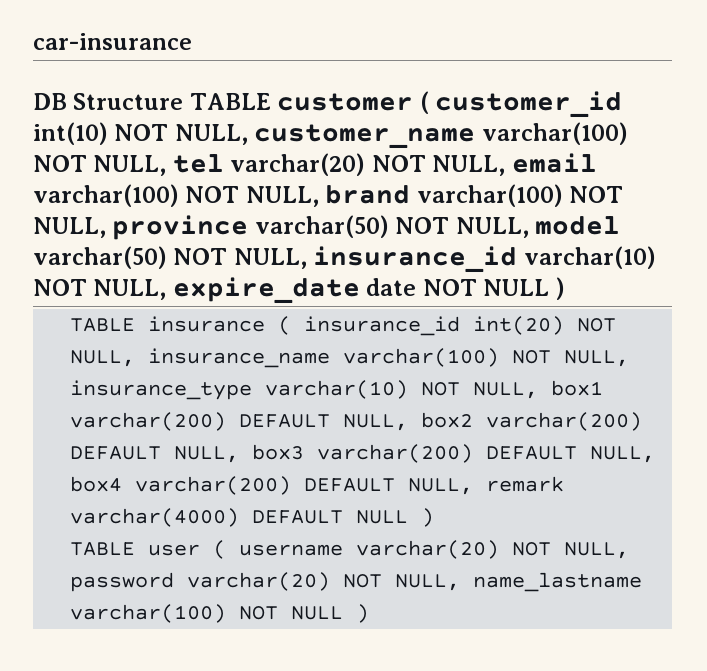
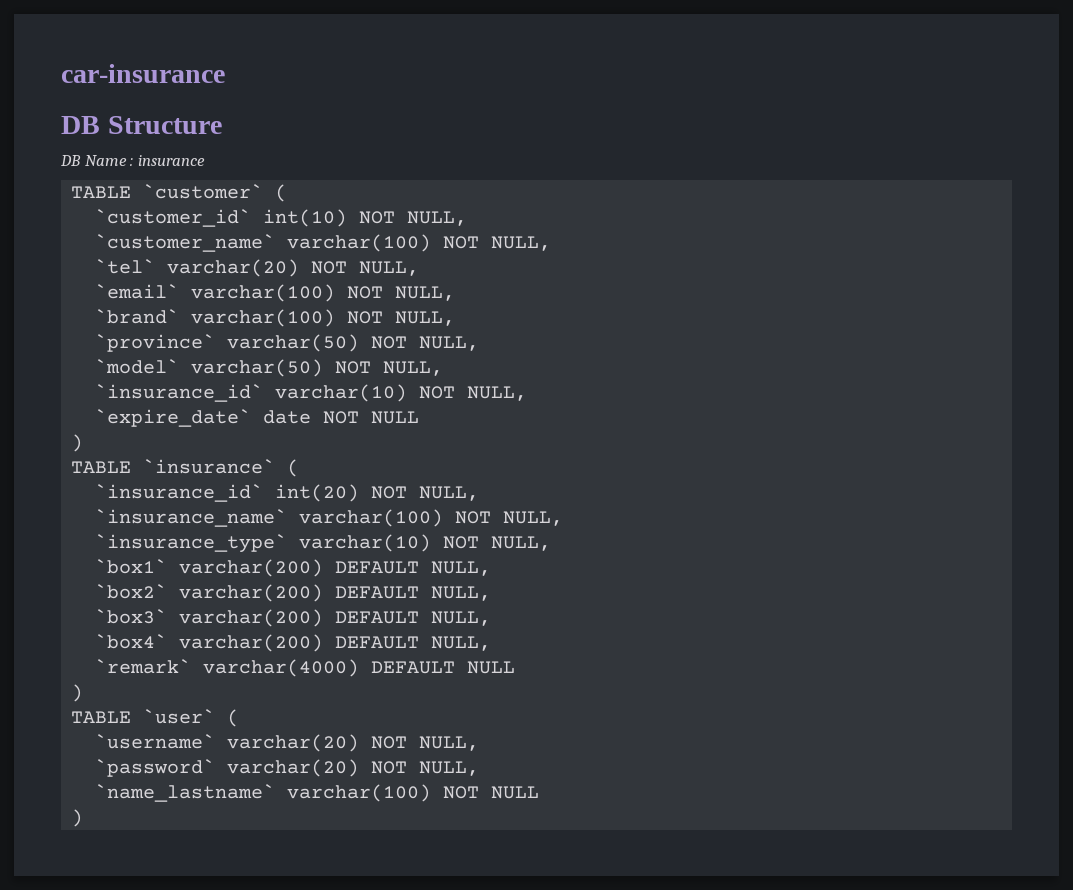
- DB Structure TABLE customer ( customer_id int(10) NOT NULL, customer_name varchar(100) NOT NULL, tel varchar(20) NOT NULL, email varchar(100) NOT NULL, brand varchar(100) NOT NULL, province varchar(50) NOT NULL, model varchar(50) NOT NULL, insurance_id varchar(10) NOT NULL, expire_date date NOT NULL )
- TABLE insurance ( insurance_id int(20) NOT NULL, insurance_name varchar(100) NOT NULL, insurance_type varchar(10) NOT NULL, box1 varchar(200) DEFAULT NULL, box2 varchar(200) DEFAULT NULL, box3 varchar(200) DEFAULT NULL, box4 varchar(200) DEFAULT NULL, remark varchar(4000) DEFAULT NULL )
- TABLE user ( username varchar(20) NOT NULL, password varchar(20) NOT NULL, name_lastname varchar(100) NOT NULL )
+ DB Structure
+ DB Name : insurance
+ TABLE `customer` (
+ `customer_id` int(10) NOT NULL,
+ `customer_name` varchar(100) NOT NULL,
+ `tel` varchar(20) NOT NULL,
+ `email` varchar(100) NOT NULL,
+ `brand` varchar(100) NOT NULL,
+ `province` varchar(50) NOT NULL,
+ `model` varchar(50) NOT NULL,
+ `insurance_id` varchar(10) NOT NULL,
+ `expire_date` date NOT NULL
+ )
+ TABLE `insurance` (
+ `insurance_id` int(20) NOT NULL,
+ `insurance_name` varchar(100) NOT NULL,
+ `insurance_type` varchar(10) NOT NULL,
+ `box1` varchar(200) DEFAULT NULL,
+ `box2` varchar(200) DEFAULT NULL,
+ `box3` varchar(200) DEFAULT NULL,
+ `box4` varchar(200) DEFAULT NULL,
+ `remark` varchar(4000) DEFAULT NULL
+ )
+ TABLE `user` (
+ `username` varchar(20) NOT NULL,
+ `password` varchar(20) NOT NULL,
+ `name_lastname` varchar(100) NOT NULL
+ )

